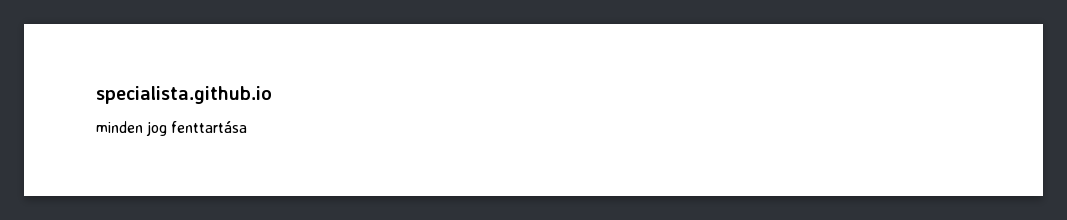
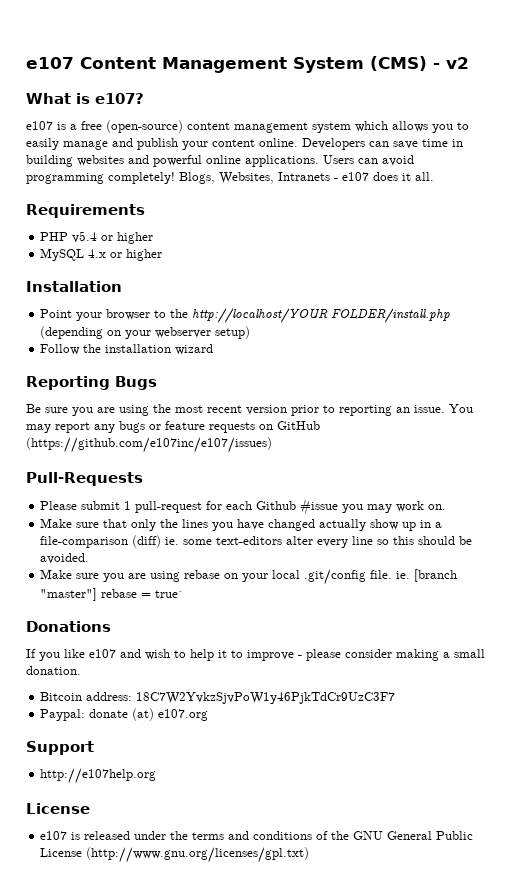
- specialista.github.io
- minden jog fenttartása
+ e107 Content Management System (CMS) - v2
+ What is e107?
+ e107 is a free (open-source) content management system which allows you to easily manage and publish your content online. Developers can save time in building websites and powerful online applications. Users can avoid programming completely! Blogs, Websites, Intranets - e107 does it all.
+ Requirements
+ PHP v5.4 or higher
+ MySQL 4.x or higher
+ Installation
+ Point your browser to the http://localhost/YOUR FOLDER/install.php (depending on your webserver setup)
+ Follow the installation wizard
+ Reporting Bugs
+ Be sure you are using the most recent version prior to reporting an issue. You may report any bugs or feature requests on GitHub (https://github.com/e107inc/e107/issues)
+ Pull-Requests
+ Please submit 1 pull-request for each Github #issue you may work on.
+ Make sure that only the lines you have changed actually show up in a file-comparison (diff) ie. some text-editors alter every line so this should be avoided.
+ Make sure you are using rebase on your local .git/config file. ie. [branch "master"] rebase = true`
+ Donations
+ If you like e107 and wish to help it to improve - please consider making a small donation.
+ Bitcoin address: 18C7W2YvkzSjvPoW1y46PjkTdCr9UzC3F7
+ Paypal: donate (at) e107.org
+ Support
+ http://e107help.org
+ License
+ e107 is released under the terms and conditions of the GNU General Public License (http://www.gnu.org/licenses/gpl.txt)

